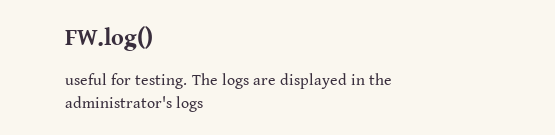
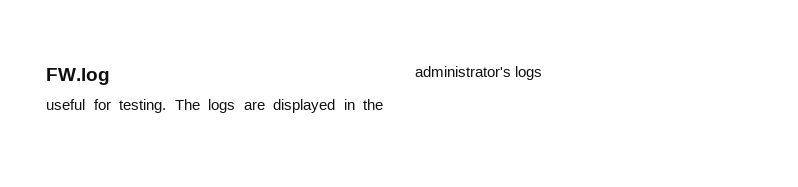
- FW.log()
+ FW.log

